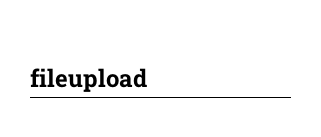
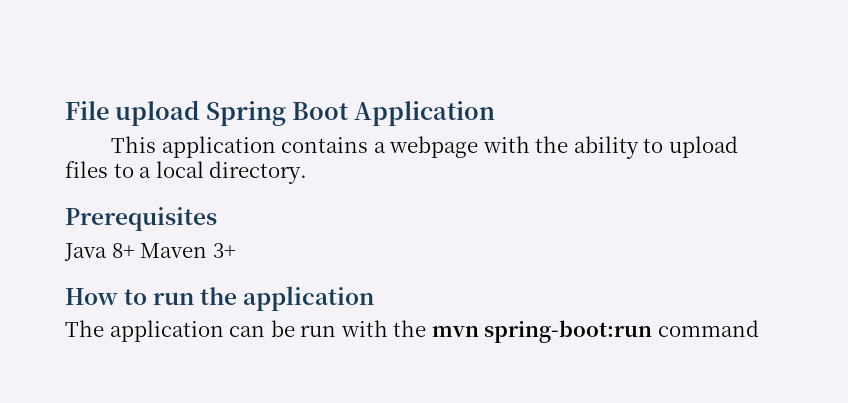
- fileupload
+ File upload Spring Boot Application
+ This application contains a webpage with the ability to upload files to a local directory.
+ Prerequisites
+ Java 8+ Maven 3+
+ How to run the application
+ The application can be run with the mvn spring-boot:run command

